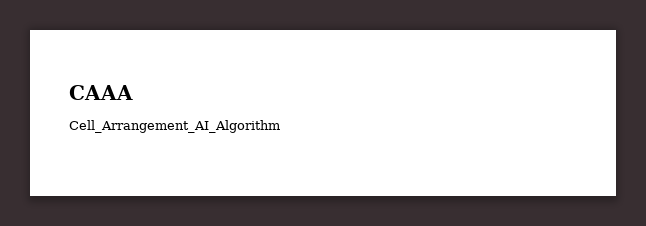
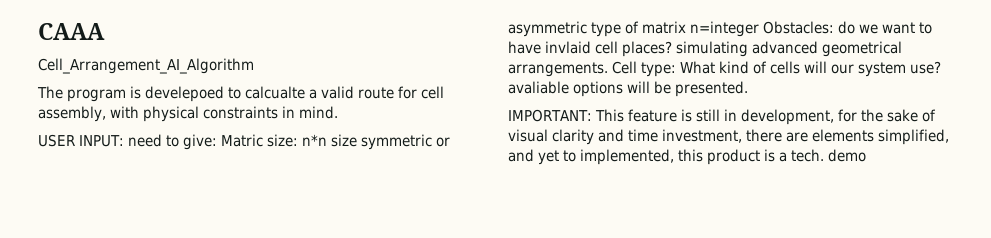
+ The program is develepoed to calcualte a valid route for cell assembly, with physical constraints in mind.
+ USER INPUT: need to give: Matric size: n*n size symmetric or asymmetric type of matrix n=integer Obstacles: do we want to have invlaid cell places? simulating advanced geometrical arrangements. Cell type: What kind of cells will our system use? avaliable options will be presented.
+ IMPORTANT: This feature is still in development, for the sake of visual clarity and time investment, there are elements simplified, and yet to implemented, this product is a tech. demo

